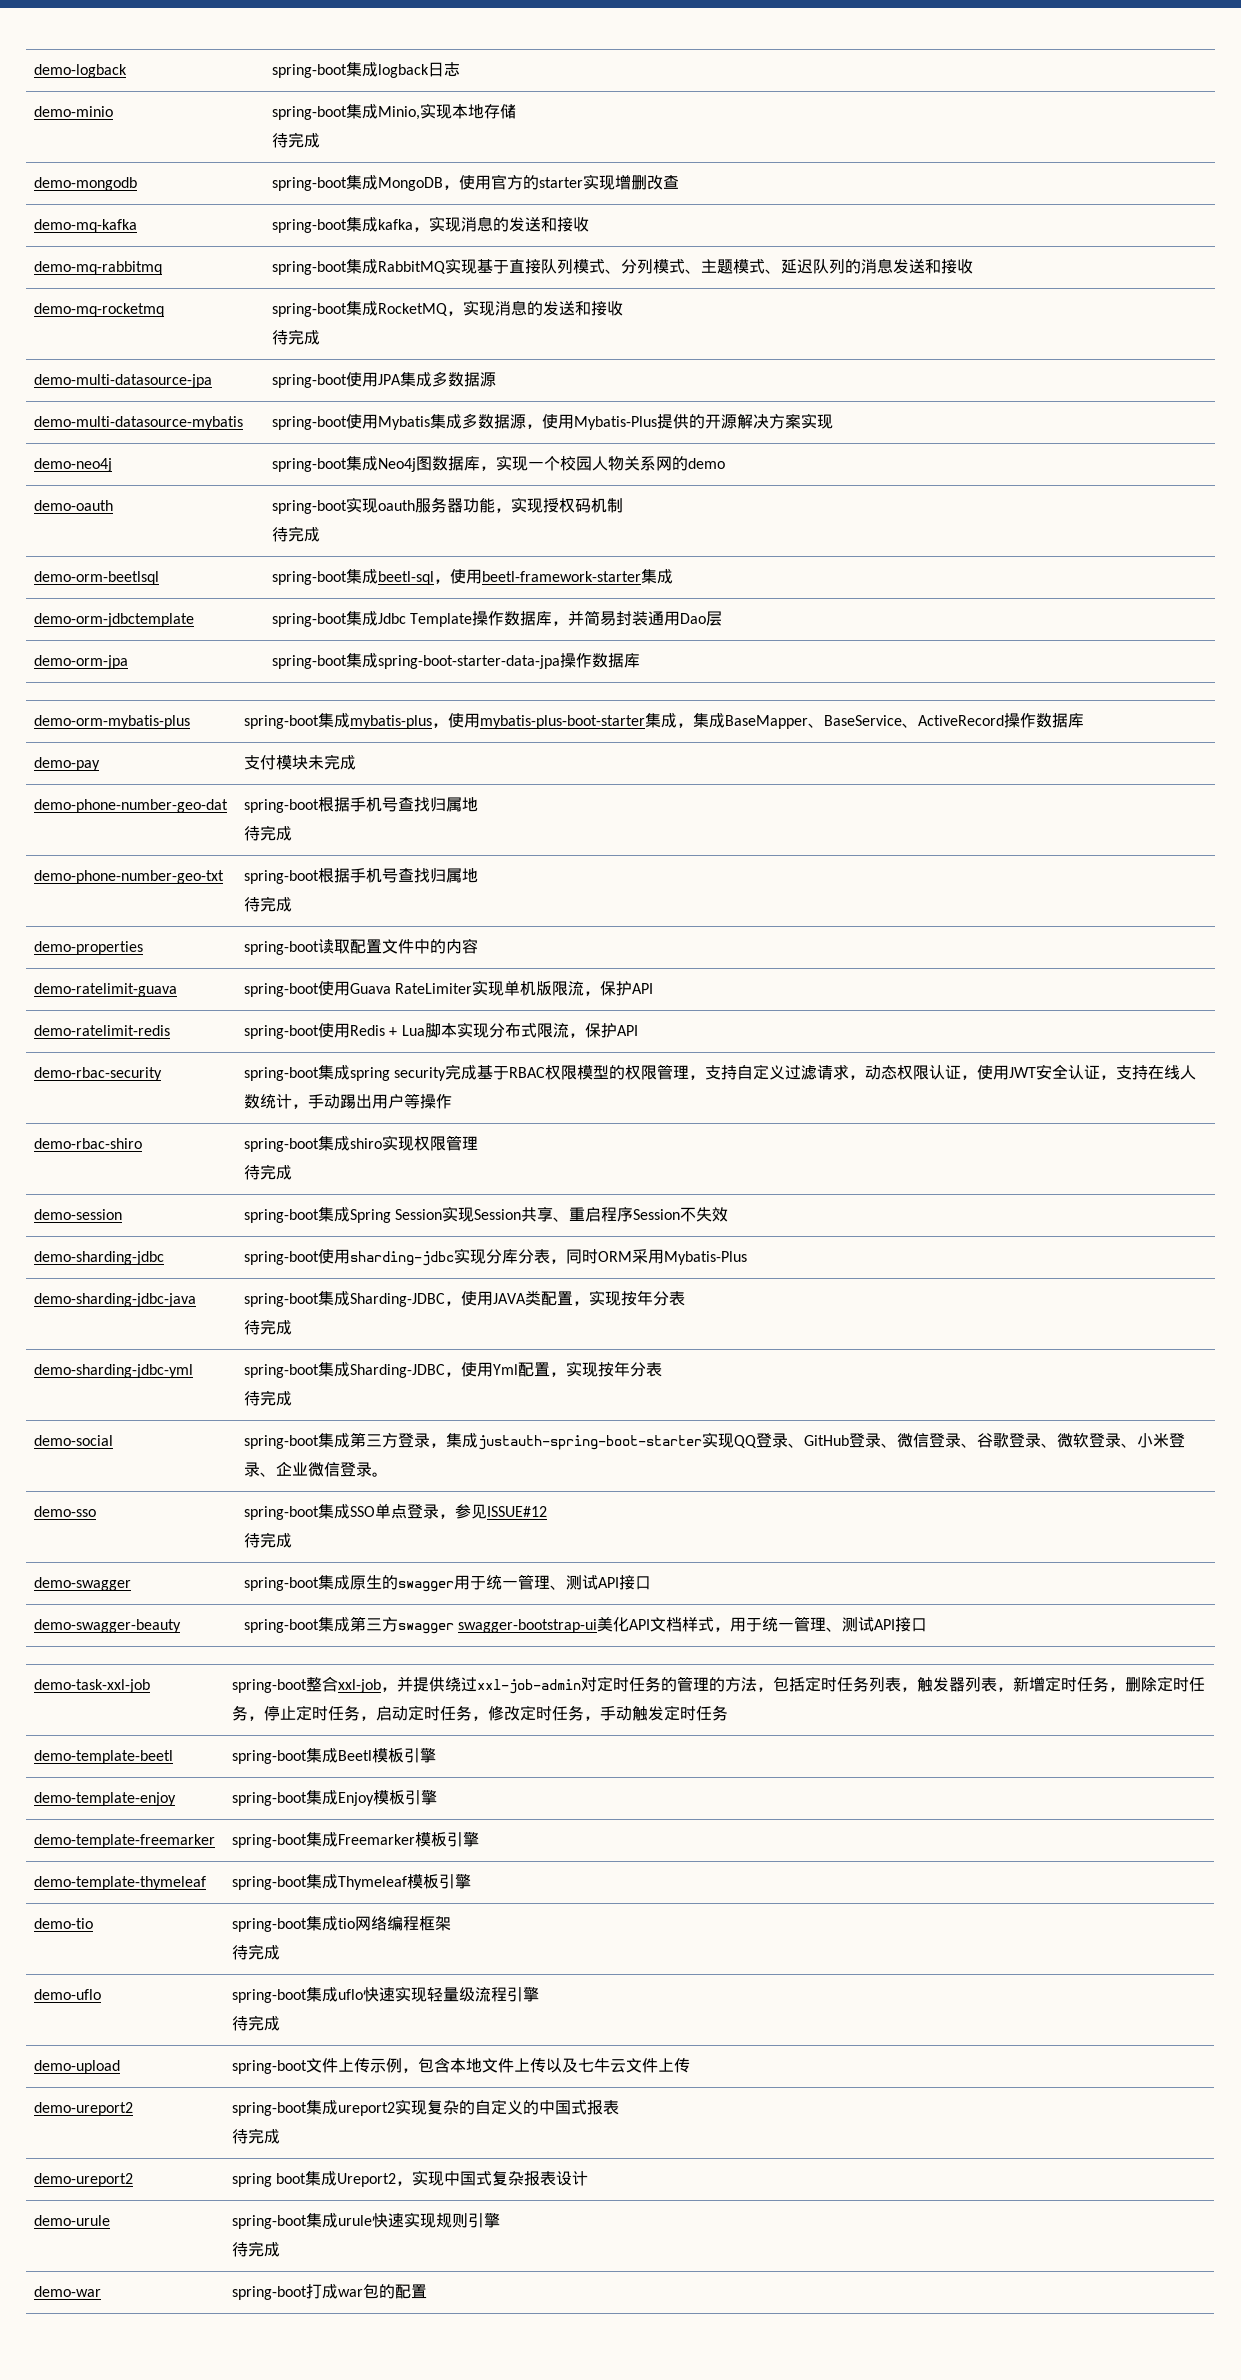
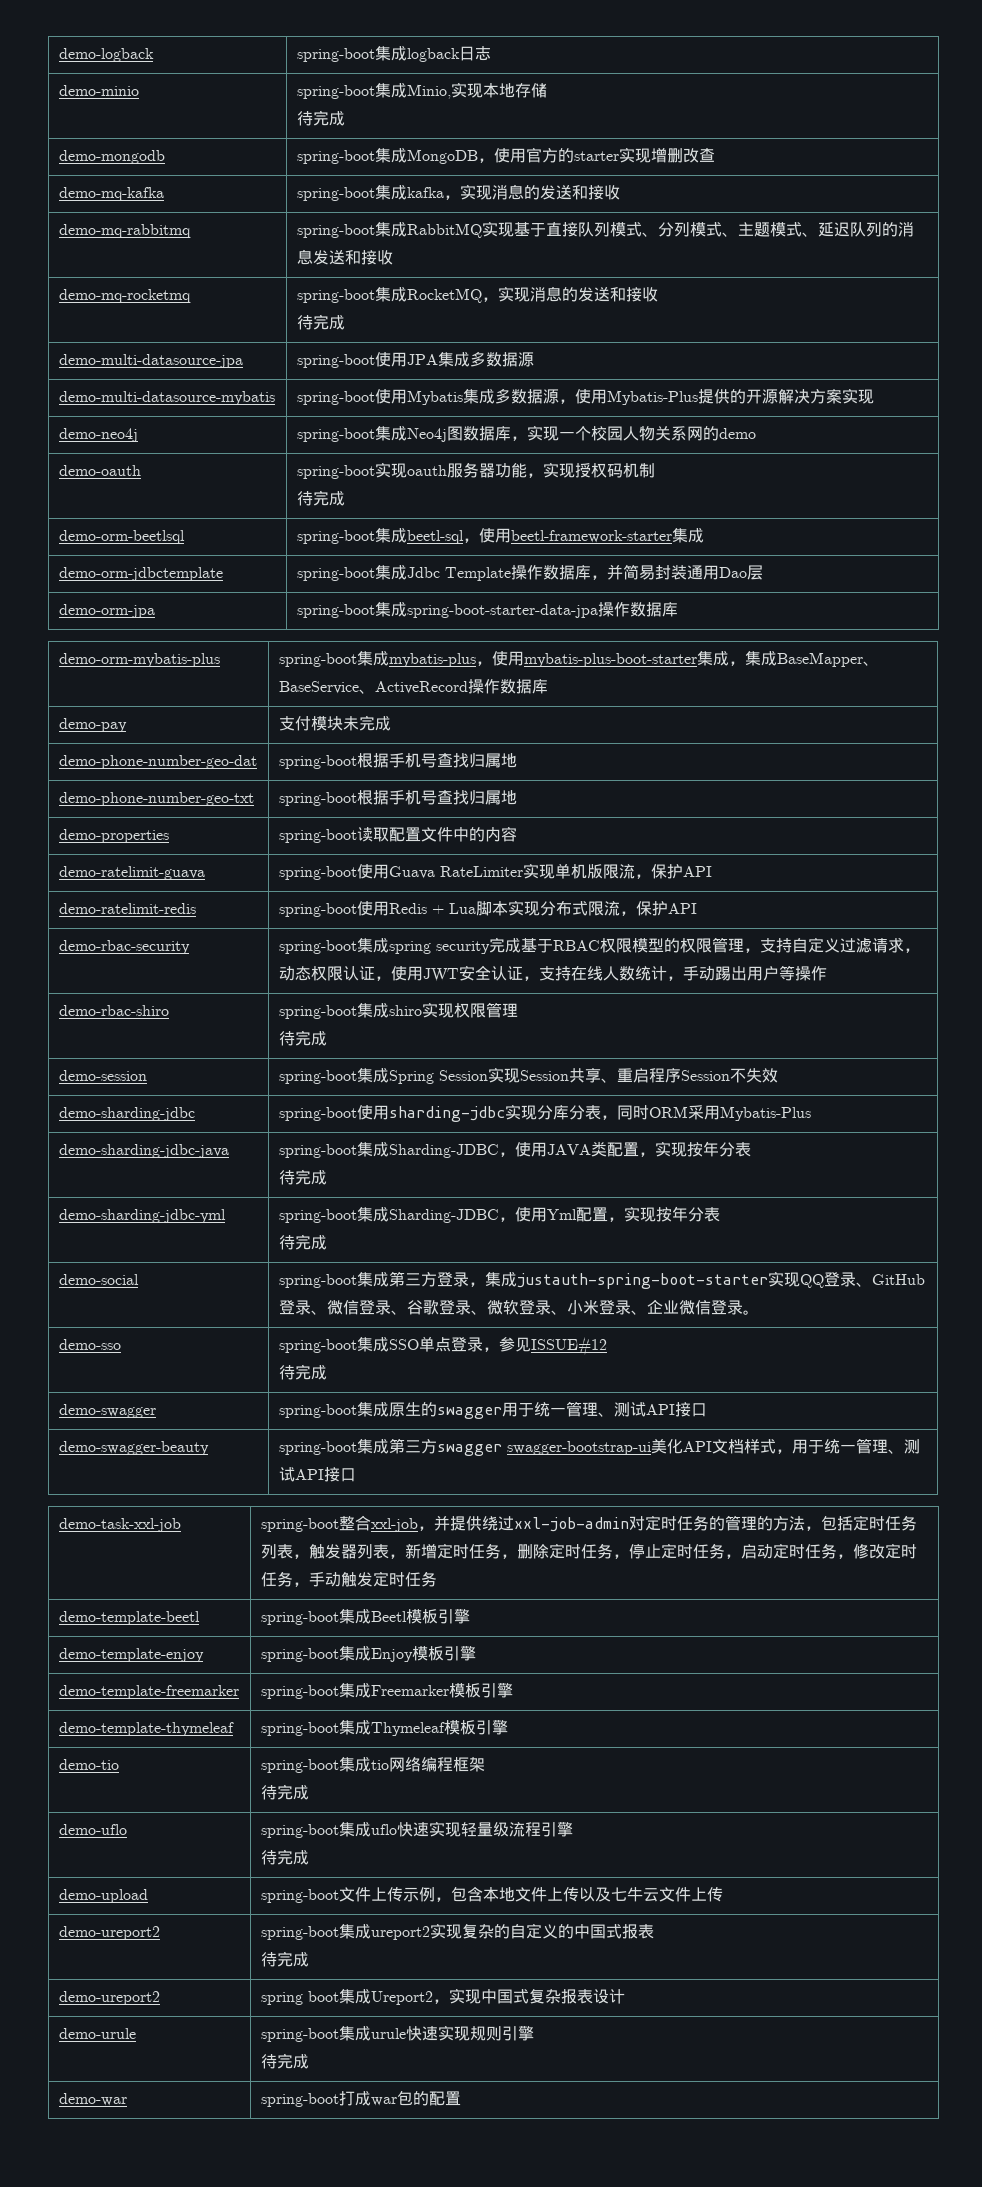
  demo-phone-number-geo-dat | spring-boot根据手机号查找归属地
- 待完成
  demo-phone-number-geo-txt | spring-boot根据手机号查找归属地
- 待完成

